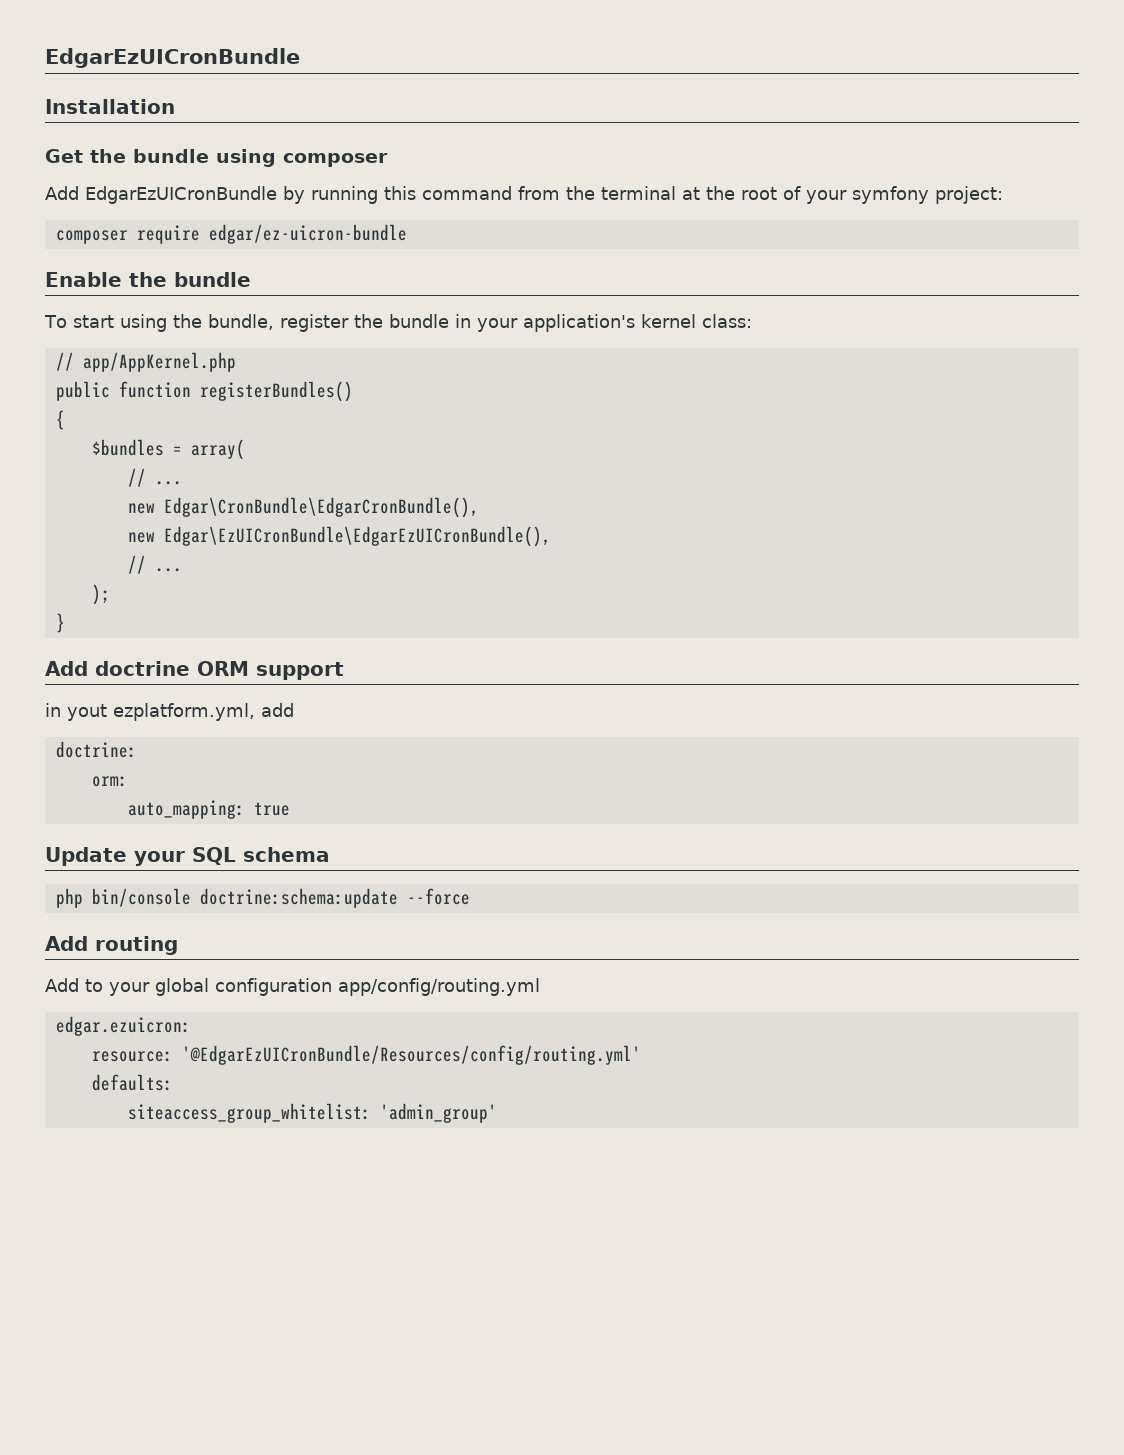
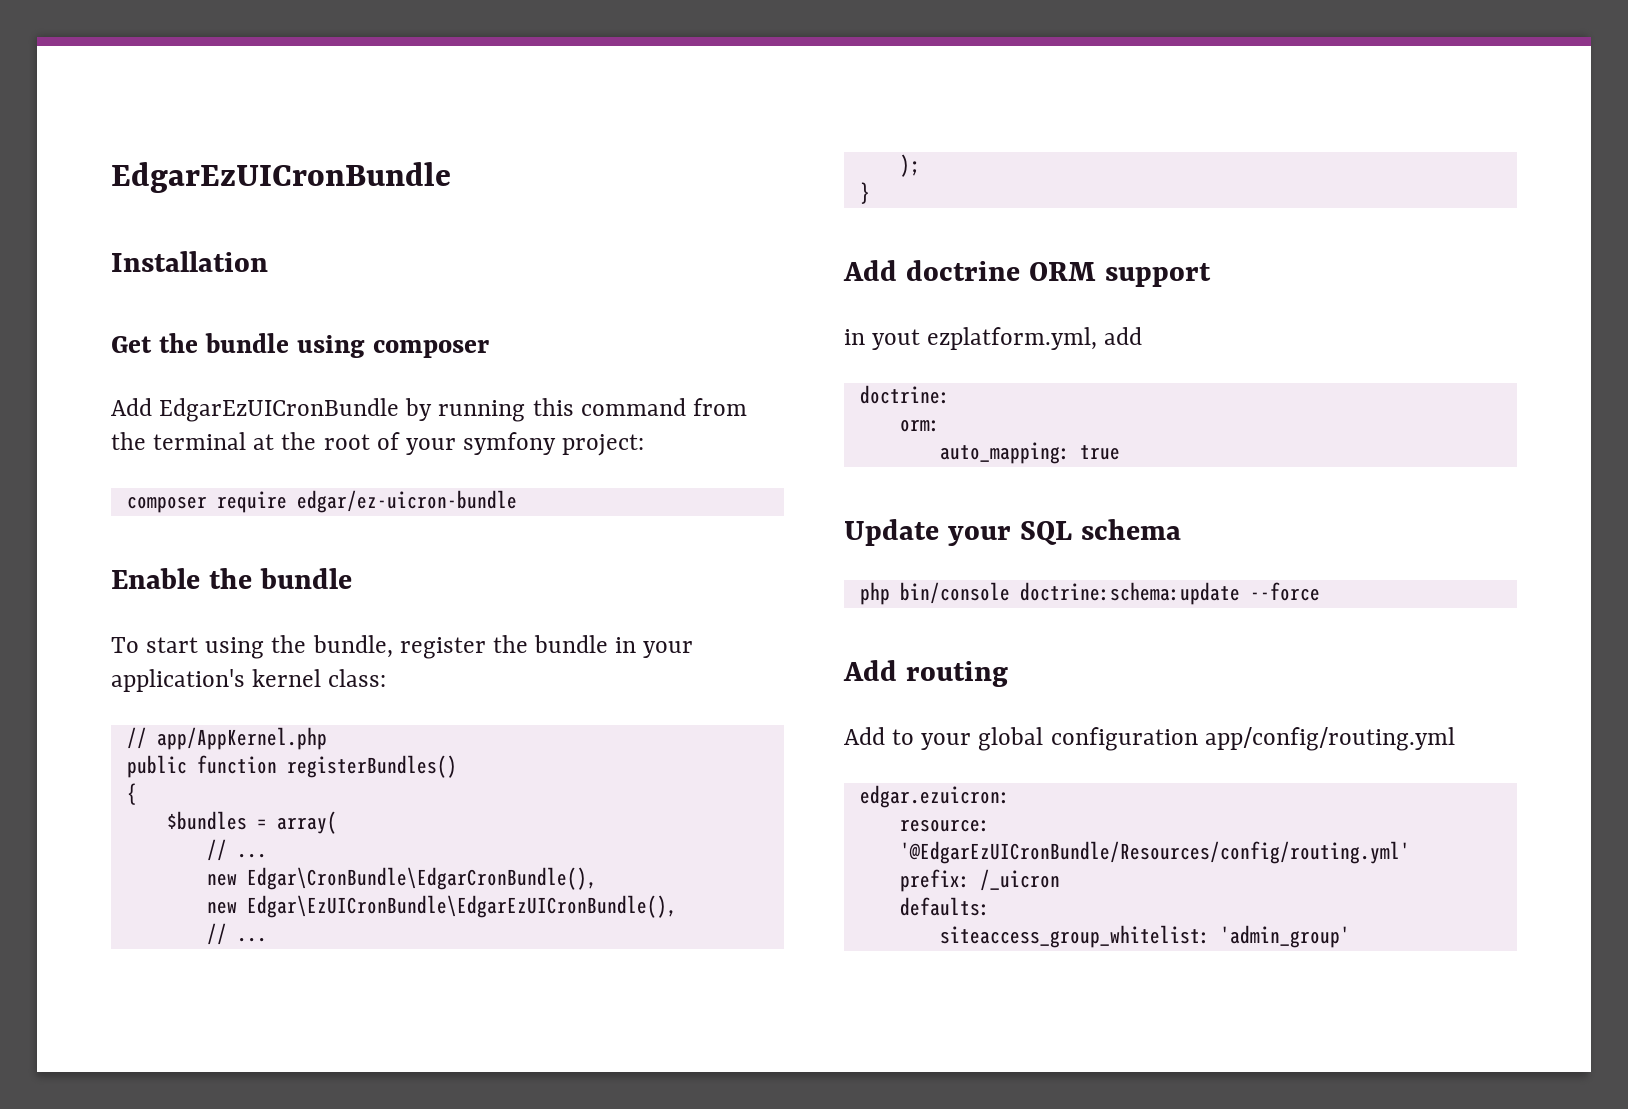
+ prefix: /_uicron

